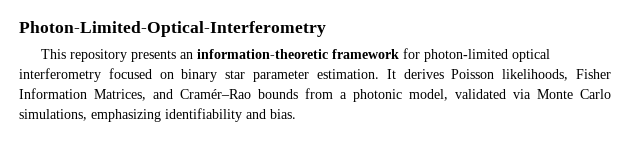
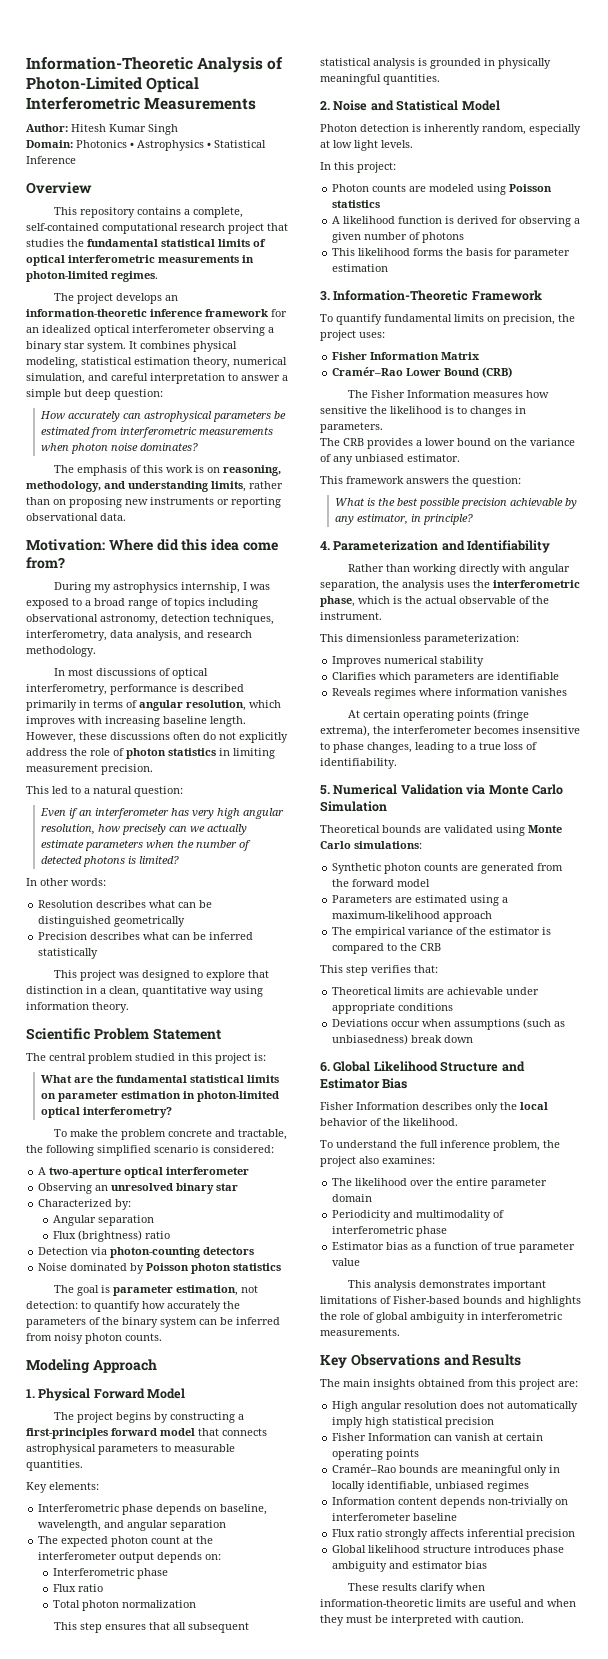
- Photon-Limited-Optical-Interferometry
- This repository presents an information-theoretic framework for photon-limited optical interferometry focused on binary star parameter estimation. It derives Poisson likelihoods, Fisher Information Matrices, and Cramér–Rao bounds from a photonic model, validated via Monte Carlo simulations, emphasizing identifiability and bias.
+ Information-Theoretic Analysis of Photon-Limited Optical Interferometric Measurements
+ Author: Hitesh Kumar Singh
+ Domain: Photonics • Astrophysics • Statistical Inference
+ Overview
+ This repository contains a complete, self-contained computational research project that studies the fundamental statistical limits of optical interferometric measurements in photon-limited regimes.
+ The project develops an information-theoretic inference framework for an idealized optical interferometer observing a binary star system. It combines physical modeling, statistical estimation theory, numerical simulation, and careful interpretation to answer a simple but deep question:
+ How accurately can astrophysical parameters be estimated from interferometric measurements when photon noise dominates?
+ The emphasis of this work is on reasoning, methodology, and understanding limits, rather than on proposing new instruments or reporting observational data.
+ Motivation: Where did this idea come from?
+ During my astrophysics internship, I was exposed to a broad range of topics including observational astronomy, detection techniques, interferometry, data analysis, and research methodology.
+ In most discussions of optical interferometry, performance is described primarily in terms of angular resolution, which improves with increasing baseline length. However, these discussions often do not explicitly address the role of photon statistics in limiting measurement precision.
+ This led to a natural question:
+ Even if an interferometer has very high angular resolution, how precisely can we actually estimate parameters when the number of detected photons is limited?
+ In other words:
+ Resolution describes what can be distinguished geometrically
+ Precision describes what can be inferred statistically
+ This project was designed to explore that distinction in a clean, quantitative way using information theory.
+ Scientific Problem Statement
+ The central problem studied in this project is:
+ What are the fundamental statistical limits on parameter estimation in photon-limited optical interferometry?
+ To make the problem concrete and tractable, the following simplified scenario is considered:
+ A two-aperture optical interferometer
+ Observing an unresolved binary star
+ Characterized by:
+ Angular separation
+ Flux (brightness) ratio
+ Detection via photon-counting detectors
+ Noise dominated by Poisson photon statistics
+ The goal is parameter estimation, not detection: to quantify how accurately the parameters of the binary system can be inferred from noisy photon counts.
+ Modeling Approach
+ 1. Physical Forward Model
+ The project begins by constructing a first-principles forward model that connects astrophysical parameters to measurable quantities.
+ Key elements:
+ Interferometric phase depends on baseline, wavelength, and angular separation
+ The expected photon count at the interferometer output depends on:
+ Interferometric phase
+ Flux ratio
+ Total photon normalization
+ This step ensures that all subsequent statistical analysis is grounded in physically meaningful quantities.
+ 2. Noise and Statistical Model
+ Photon detection is inherently random, especially at low light levels.
+ In this project:
+ Photon counts are modeled using Poisson statistics
+ A likelihood function is derived for observing a given number of photons
+ This likelihood forms the basis for parameter estimation
+ 3. Information-Theoretic Framework
+ To quantify fundamental limits on precision, the project uses:
+ Fisher Information Matrix
+ Cramér–Rao Lower Bound (CRB)
+ The Fisher Information measures how sensitive the likelihood is to changes in parameters.
+ The CRB provides a lower bound on the variance of any unbiased estimator.
+ This framework answers the question:
+ What is the best possible precision achievable by any estimator, in principle?
+ 4. Parameterization and Identifiability
+ Rather than working directly with angular separation, the analysis uses the interferometric phase, which is the actual observable of the instrument.
+ This dimensionless parameterization:
+ Improves numerical stability
+ Clarifies which parameters are identifiable
+ Reveals regimes where information vanishes
+ At certain operating points (fringe extrema), the interferometer becomes insensitive to phase changes, leading to a true loss of identifiability.
+ 5. Numerical Validation via Monte Carlo Simulation
+ Theoretical bounds are validated using Monte Carlo simulations:
+ Synthetic photon counts are generated from the forward model
+ Parameters are estimated using a maximum-likelihood approach
+ The empirical variance of the estimator is compared to the CRB
+ This step verifies that:
+ Theoretical limits are achievable under appropriate conditions
+ Deviations occur when assumptions (such as unbiasedness) break down
+ 6. Global Likelihood Structure and Estimator Bias
+ Fisher Information describes only the local behavior of the likelihood.
+ To understand the full inference problem, the project also examines:
+ The likelihood over the entire parameter domain
+ Periodicity and multimodality of interferometric phase
+ Estimator bias as a function of true parameter value
+ This analysis demonstrates important limitations of Fisher-based bounds and highlights the role of global ambiguity in interferometric measurements.
+ Key Observations and Results
+ The main insights obtained from this project are:
+ High angular resolution does not automatically imply high statistical precision
+ Fisher Information can vanish at certain operating points
+ Cramér–Rao bounds are meaningful only in locally identifiable, unbiased regimes
+ Information content depends non-trivially on interferometer baseline
+ Flux ratio strongly affects inferential precision
+ Global likelihood structure introduces phase ambiguity and estimator bias
+ These results clarify when information-theoretic limits are useful and when they must be interpreted with caution.

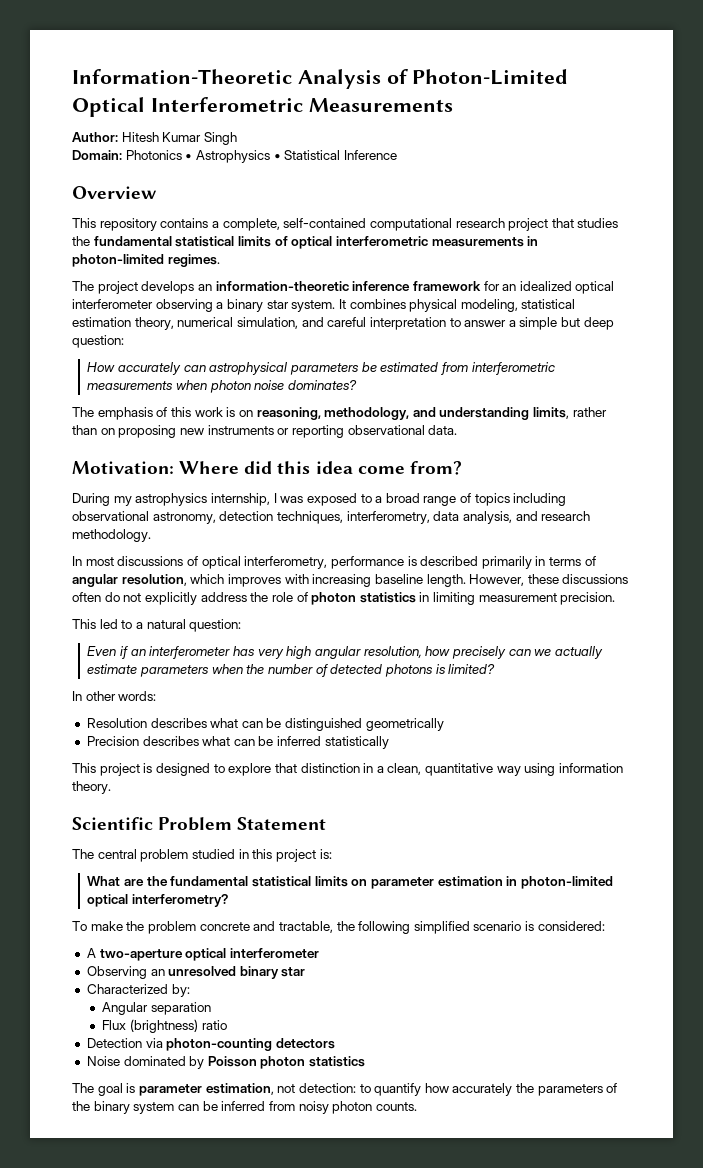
- This project was designed to explore that distinction in a clean, quantitative way using information theory.
+ This project is designed to explore that distinction in a clean, quantitative way using information theory.
- Modeling Approach
- 1. Physical Forward Model
- The project begins by constructing a first-principles forward model that connects astrophysical parameters to measurable quantities.
- Key elements:
- Interferometric phase depends on baseline, wavelength, and angular separation
- The expected photon count at the interferometer output depends on:
- Interferometric phase
- Flux ratio
- Total photon normalization
- This step ensures that all subsequent statistical analysis is grounded in physically meaningful quantities.
- 2. Noise and Statistical Model
- Photon detection is inherently random, especially at low light levels.
- In this project:
- Photon counts are modeled using Poisson statistics
- A likelihood function is derived for observing a given number of photons
- This likelihood forms the basis for parameter estimation
- 3. Information-Theoretic Framework
- To quantify fundamental limits on precision, the project uses:
- Fisher Information Matrix
- Cramér–Rao Lower Bound (CRB)
- The Fisher Information measures how sensitive the likelihood is to changes in parameters.
- The CRB provides a lower bound on the variance of any unbiased estimator.
- This framework answers the question:
- What is the best possible precision achievable by any estimator, in principle?
- 4. Parameterization and Identifiability
- Rather than working directly with angular separation, the analysis uses the interferometric phase, which is the actual observable of the instrument.
- This dimensionless parameterization:
- Improves numerical stability
- Clarifies which parameters are identifiable
- Reveals regimes where information vanishes
- At certain operating points (fringe extrema), the interferometer becomes insensitive to phase changes, leading to a true loss of identifiability.
- 5. Numerical Validation via Monte Carlo Simulation
- Theoretical bounds are validated using Monte Carlo simulations:
- Synthetic photon counts are generated from the forward model
- Parameters are estimated using a maximum-likelihood approach
- The empirical variance of the estimator is compared to the CRB
- This step verifies that:
- Theoretical limits are achievable under appropriate conditions
- Deviations occur when assumptions (such as unbiasedness) break down
- 6. Global Likelihood Structure and Estimator Bias
- Fisher Information describes only the local behavior of the likelihood.
- To understand the full inference problem, the project also examines:
- The likelihood over the entire parameter domain
- Periodicity and multimodality of interferometric phase
- Estimator bias as a function of true parameter value
- This analysis demonstrates important limitations of Fisher-based bounds and highlights the role of global ambiguity in interferometric measurements.
- Key Observations and Results
- The main insights obtained from this project are:
- High angular resolution does not automatically imply high statistical precision
- Fisher Information can vanish at certain operating points
- Cramér–Rao bounds are meaningful only in locally identifiable, unbiased regimes
- Information content depends non-trivially on interferometer baseline
- Flux ratio strongly affects inferential precision
- Global likelihood structure introduces phase ambiguity and estimator bias
- These results clarify when information-theoretic limits are useful and when they must be interpreted with caution.

